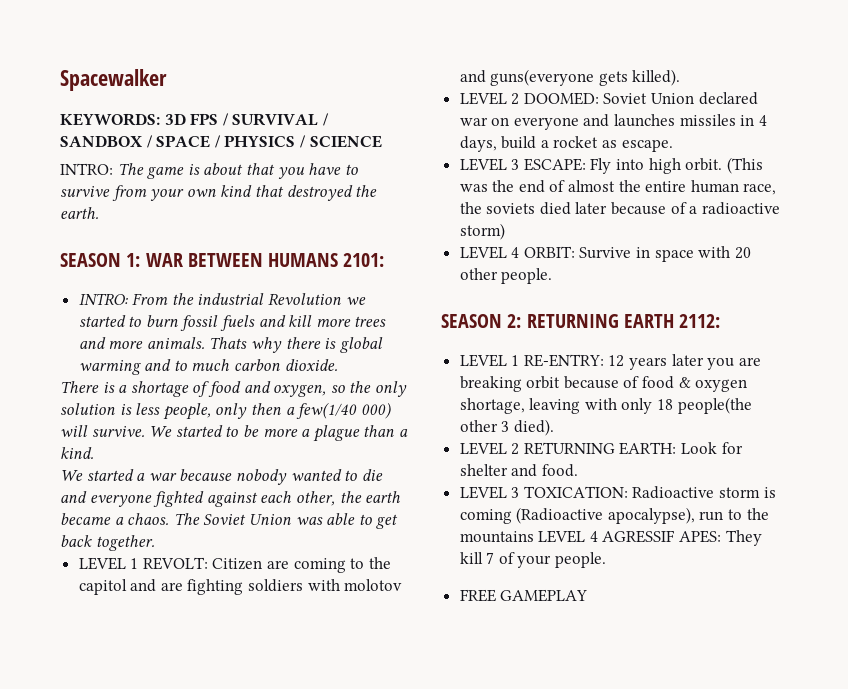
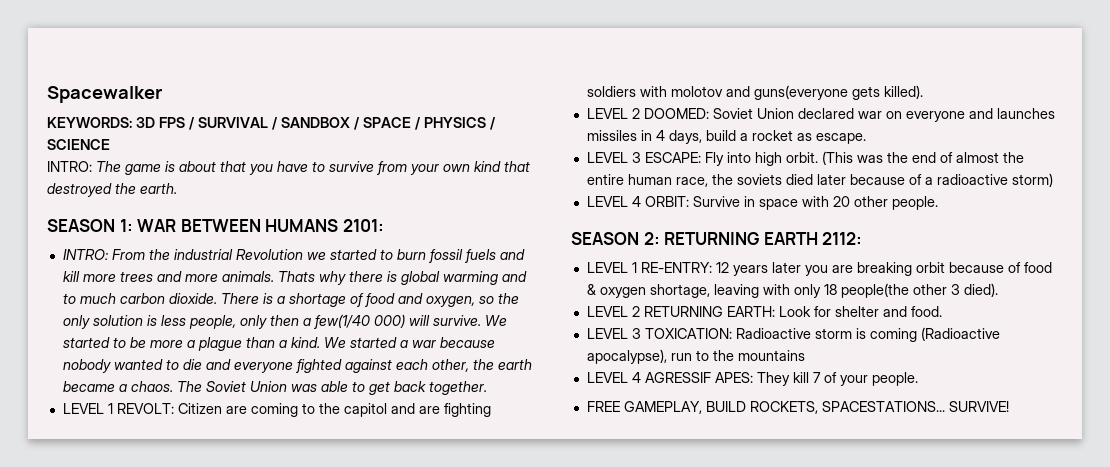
- Thats why there is global warming and to much carbon dioxide.
- There is a shortage of food and oxygen, so the only solution is less people, only then a few(1/40 000) will survive.
+ Thats why there is global warming and to much carbon dioxide. There is a shortage of food and oxygen, so the only solution is less people, only then a few(1/40 000) will survive.
- We started to be more a plague than a kind.
- We started a war because nobody wanted to die and everyone fighted against each other, the earth became a chaos.
+ We started to be more a plague than a kind. We started a war because nobody wanted to die and everyone fighted against each other, the earth became a chaos.
- LEVEL 3 TOXICATION: Radioactive storm is coming (Radioactive apocalypse), run to the mountains LEVEL 4 AGRESSIF APES: They kill 7 of your people.
+ LEVEL 3 TOXICATION: Radioactive storm is coming (Radioactive apocalypse), run to the mountains
+ LEVEL 4 AGRESSIF APES: They kill 7 of your people.
- FREE GAMEPLAY
+ FREE GAMEPLAY, BUILD ROCKETS, SPACESTATIONS... SURVIVE!

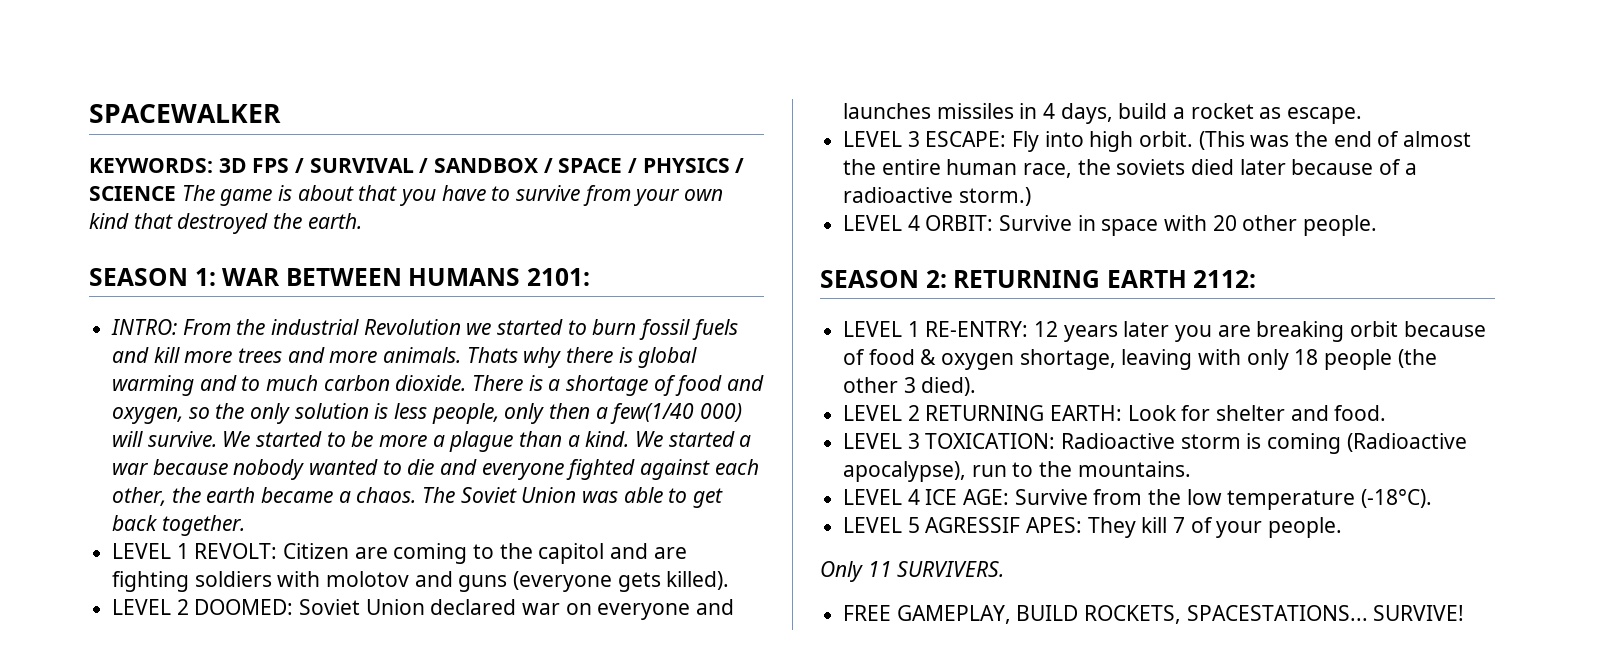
- Spacewalker
+ SPACEWALKER
- KEYWORDS: 3D FPS / SURVIVAL / SANDBOX / SPACE / PHYSICS / SCIENCE
- INTRO: The game is about that you have to survive from your own kind that destroyed the earth.
+ KEYWORDS: 3D FPS / SURVIVAL / SANDBOX / SPACE / PHYSICS / SCIENCE The game is about that you have to survive from your own kind that destroyed the earth.
- LEVEL 1 REVOLT: Citizen are coming to the capitol and are fighting soldiers with molotov and guns(everyone gets killed).
+ LEVEL 1 REVOLT: Citizen are coming to the capitol and are fighting soldiers with molotov and guns (everyone gets killed).
- (This was the end of almost the entire human race, the soviets died later because of a radioactive storm)
+ (This was the end of almost the entire human race, the soviets died later because of a radioactive storm.)
- LEVEL 1 RE-ENTRY: 12 years later you are breaking orbit because of food & oxygen shortage, leaving with only 18 people(the other 3 died).
+ LEVEL 1 RE-ENTRY: 12 years later you are breaking orbit because of food & oxygen shortage, leaving with only 18 people (the other 3 died).
- LEVEL 3 TOXICATION: Radioactive storm is coming (Radioactive apocalypse), run to the mountains
- LEVEL 4 AGRESSIF APES: They kill 7 of your people.
+ LEVEL 3 TOXICATION: Radioactive storm is coming (Radioactive apocalypse), run to the mountains.
+ LEVEL 4 ICE AGE: Survive from the low temperature (-18°C).
+ LEVEL 5 AGRESSIF APES: They kill 7 of your people.
+ Only 11 SURVIVERS.

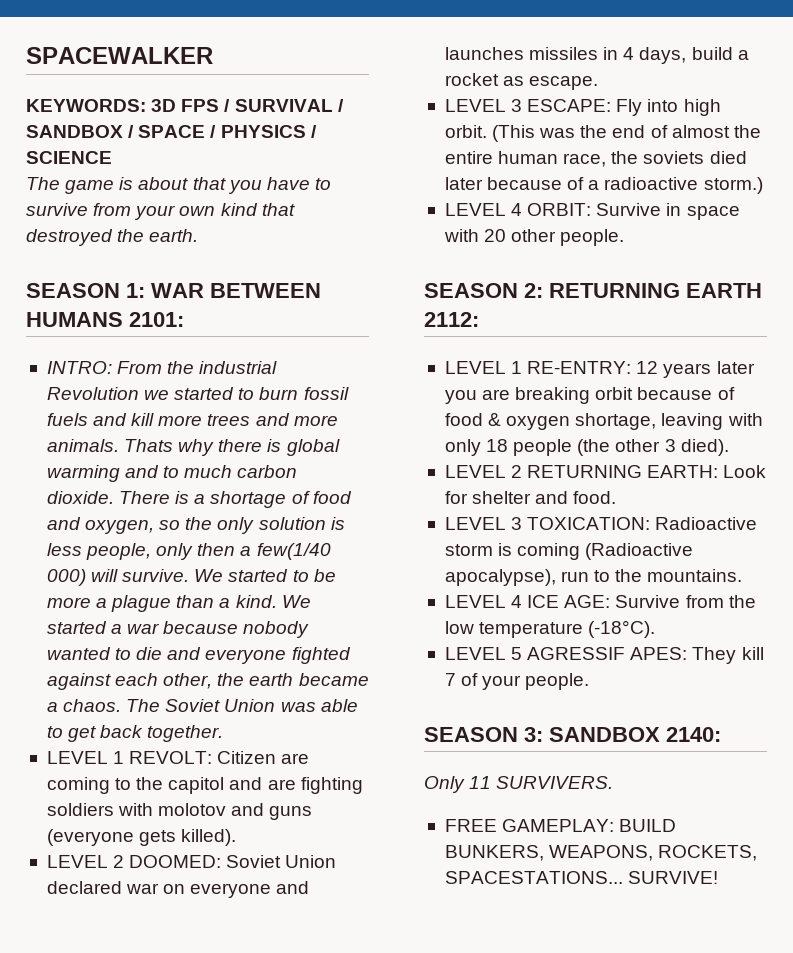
- KEYWORDS: 3D FPS / SURVIVAL / SANDBOX / SPACE / PHYSICS / SCIENCE The game is about that you have to survive from your own kind that destroyed the earth.
+ KEYWORDS: 3D FPS / SURVIVAL / SANDBOX / SPACE / PHYSICS / SCIENCE
+ The game is about that you have to survive from your own kind that destroyed the earth.
+ SEASON 3: SANDBOX 2140:
- FREE GAMEPLAY, BUILD ROCKETS, SPACESTATIONS...
+ FREE GAMEPLAY: BUILD BUNKERS, WEAPONS, ROCKETS, SPACESTATIONS...

